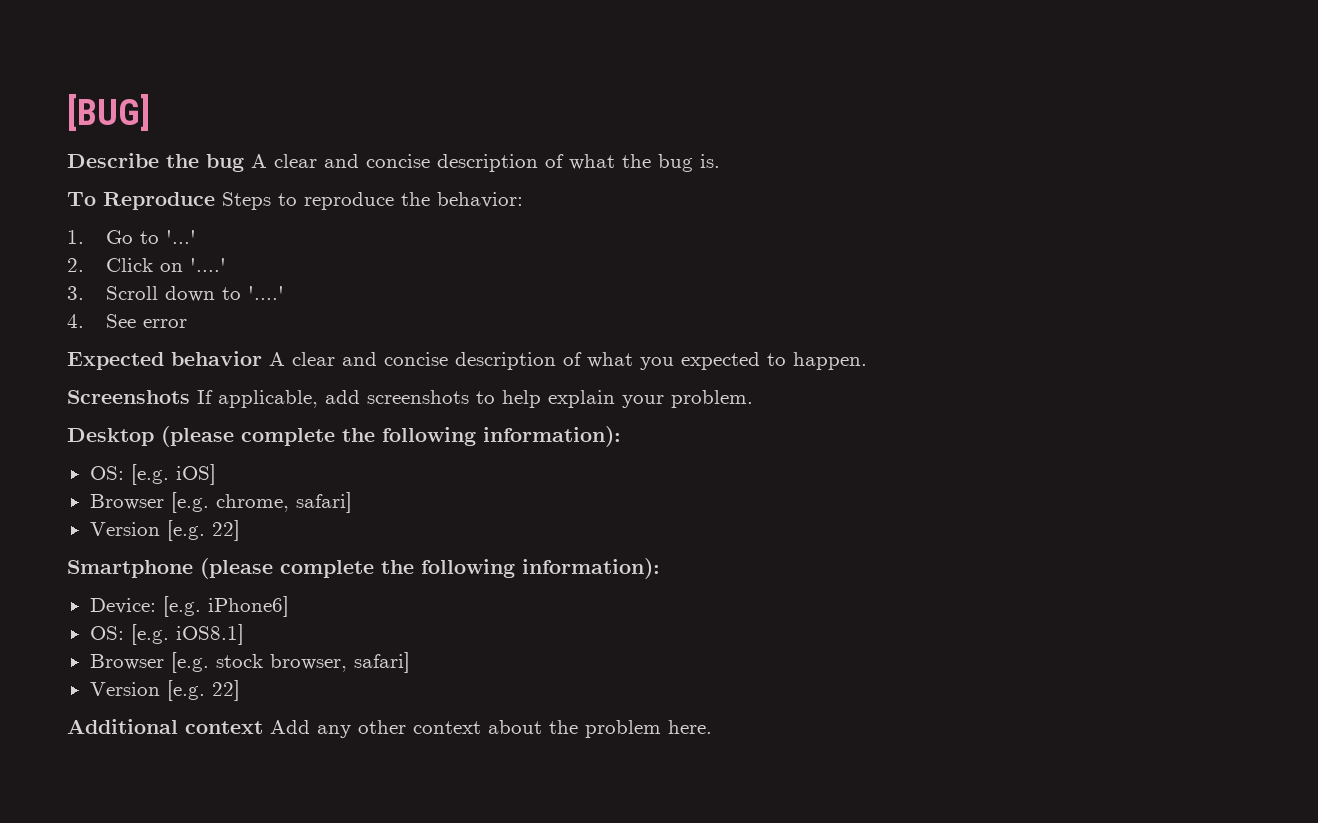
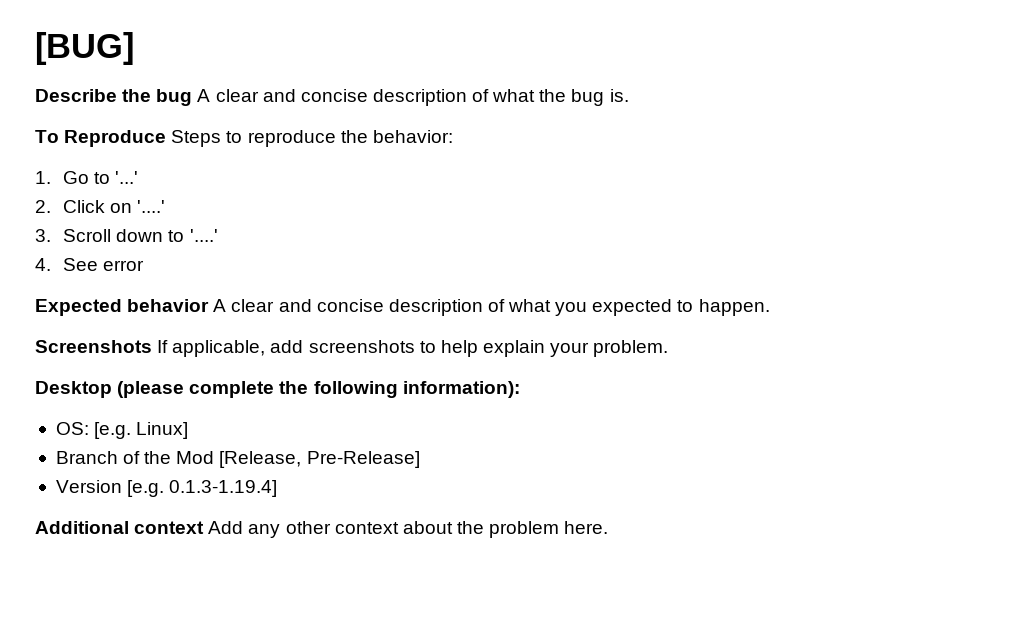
- OS: [e.g. iOS]
- Browser [e.g. chrome, safari]
- Version [e.g. 22]
- Smartphone (please complete the following information):
- Device: [e.g. iPhone6]
- OS: [e.g. iOS8.1]
- Browser [e.g. stock browser, safari]
- Version [e.g. 22]
+ OS: [e.g. Linux]
+ Branch of the Mod [Release, Pre-Release]
+ Version [e.g. 0.1.3-1.19.4]

